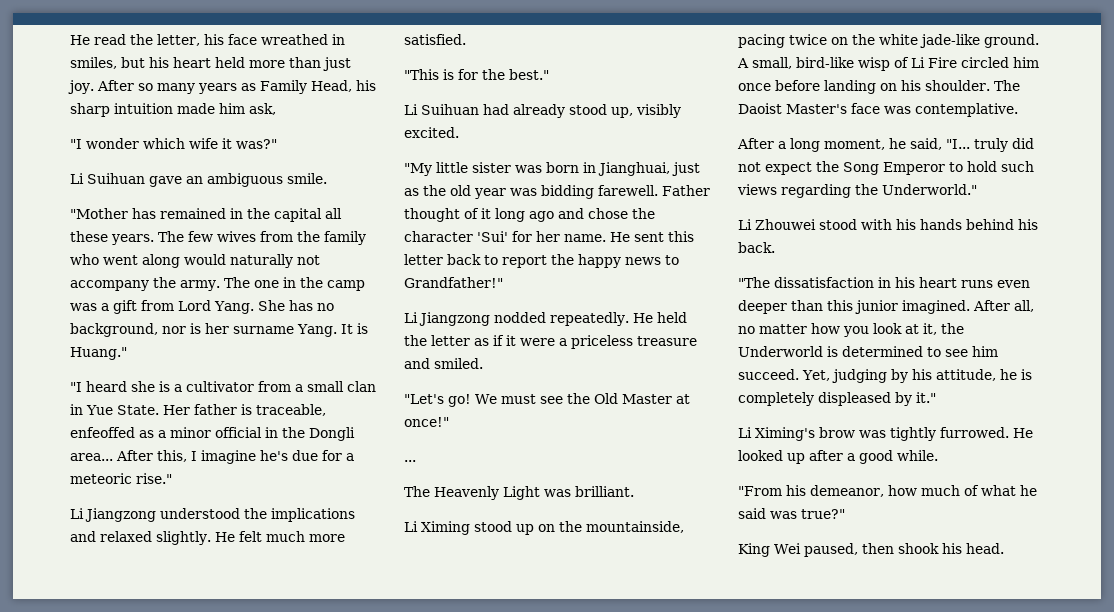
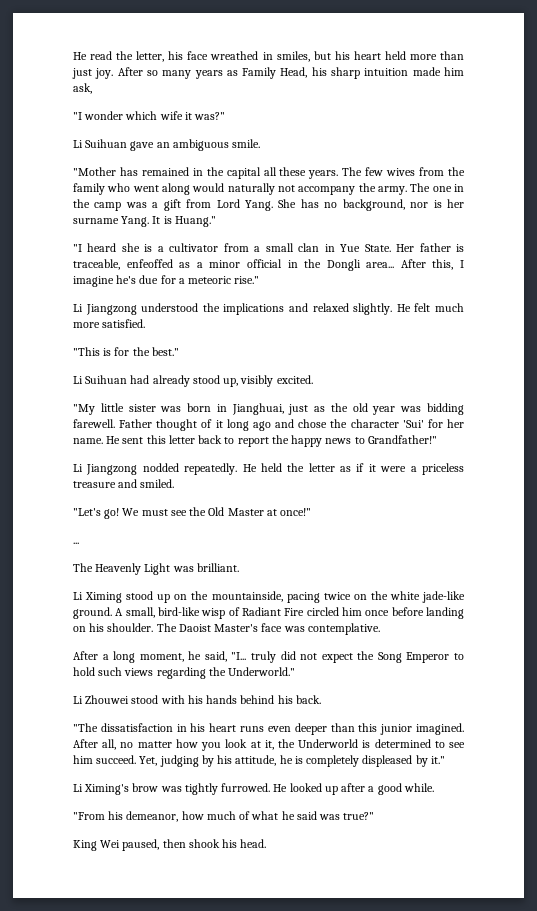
- A small, bird-like wisp of Li Fire circled him once before landing on his shoulder.
+ A small, bird-like wisp of Radiant Fire circled him once before landing on his shoulder.

